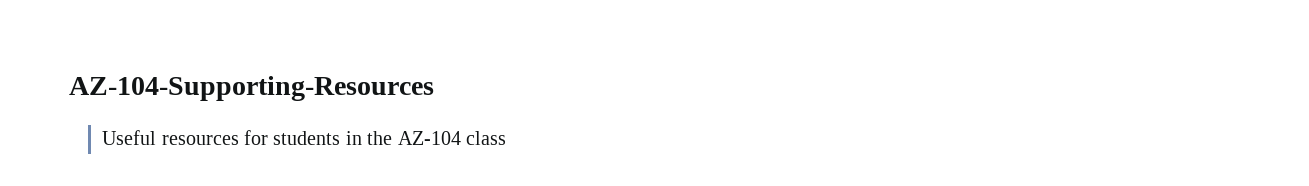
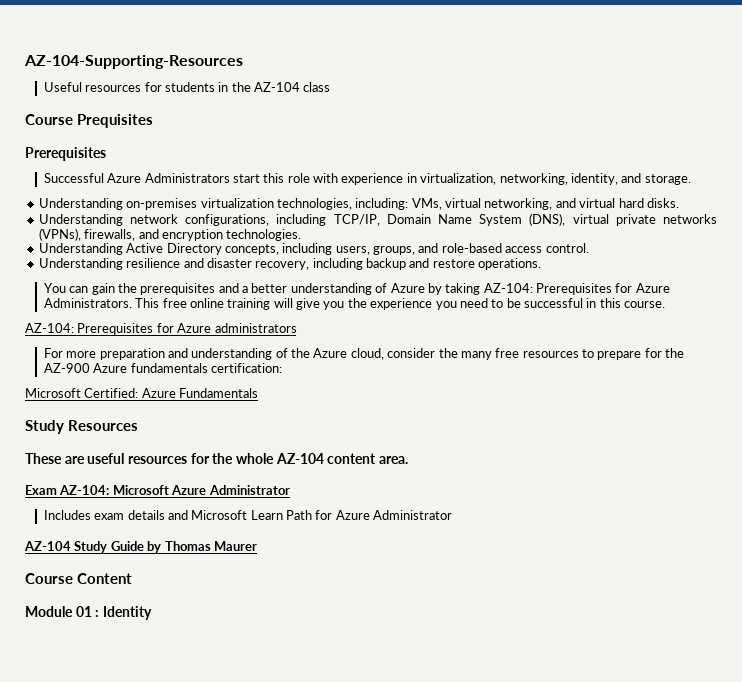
+ Course Prequisites
+ Prerequisites
+ Successful Azure Administrators start this role with experience in virtualization, networking, identity, and storage.
+ Understanding on-premises virtualization technologies, including: VMs, virtual networking, and virtual hard disks.
+ Understanding network configurations, including TCP/IP, Domain Name System (DNS), virtual private networks (VPNs), firewalls, and encryption technologies.
+ Understanding Active Directory concepts, including users, groups, and role-based access control.
+ Understanding resilience and disaster recovery, including backup and restore operations.
+ You can gain the prerequisites and a better understanding of Azure by taking AZ-104: Prerequisites for Azure Administrators. This free online training will give you the experience you need to be successful in this course.
+ AZ-104: Prerequisites for Azure administrators
+ For more preparation and understanding of the Azure cloud, consider the many free resources to prepare for the AZ-900 Azure fundamentals certification:
+ Microsoft Certified: Azure Fundamentals
+ Study Resources
+ These are useful resources for the whole AZ-104 content area.
+ Exam AZ-104: Microsoft Azure Administrator
+ Includes exam details and Microsoft Learn Path for Azure Administrator
+ AZ-104 Study Guide by Thomas Maurer
+ Course Content
+ Module 01 : Identity

